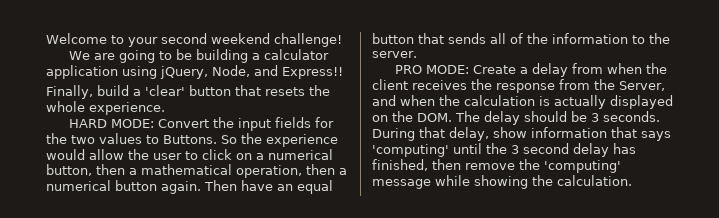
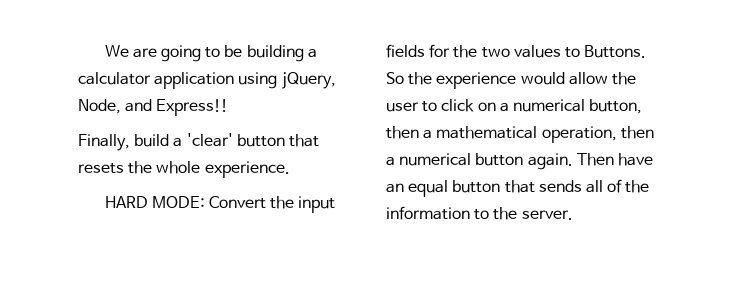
- Welcome to your second weekend challenge!
- PRO MODE: Create a delay from when the client receives the response from the Server, and when the calculation is actually displayed on the DOM. The delay should be 3 seconds. During that delay, show information that says 'computing' until the 3 second delay has finished, then remove the 'computing' message while showing the calculation.

